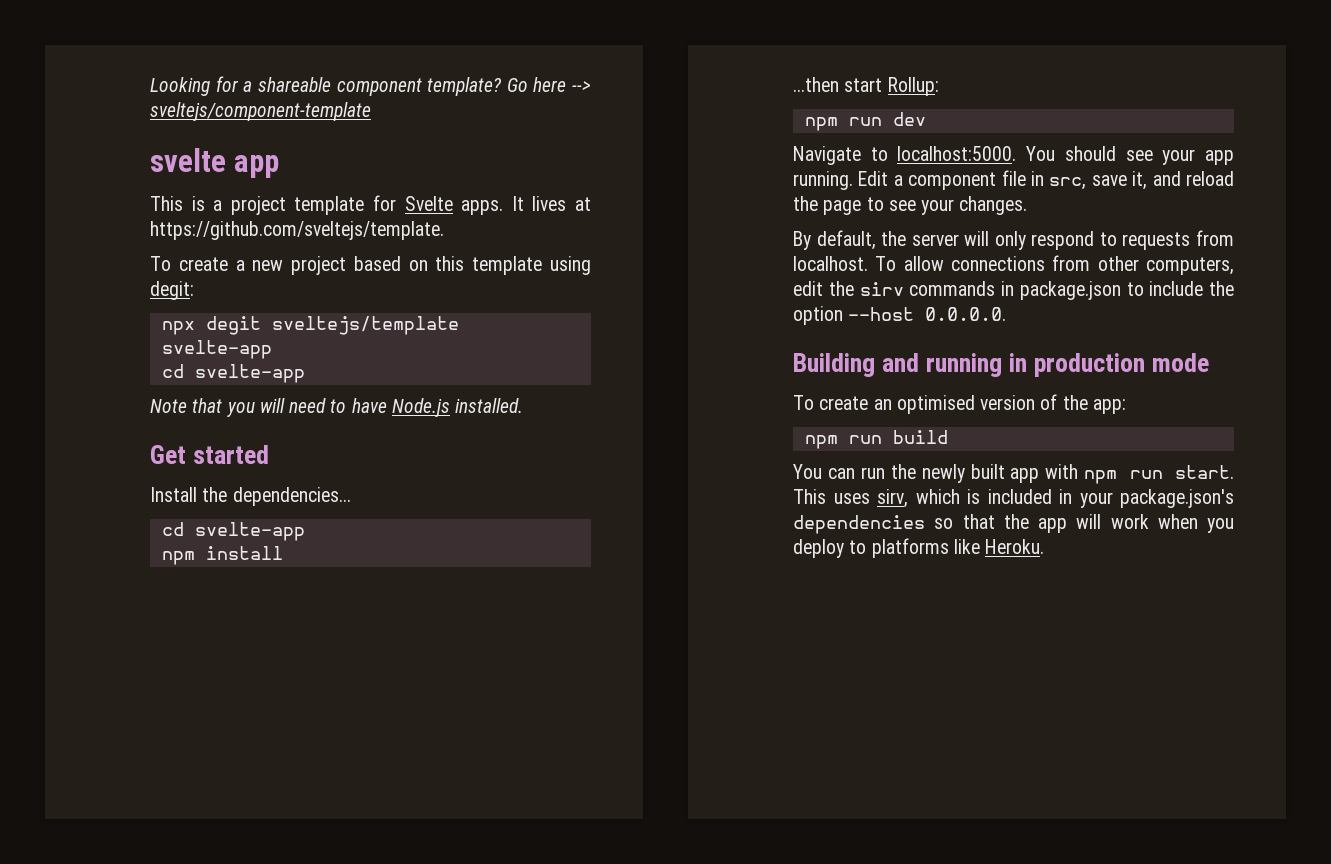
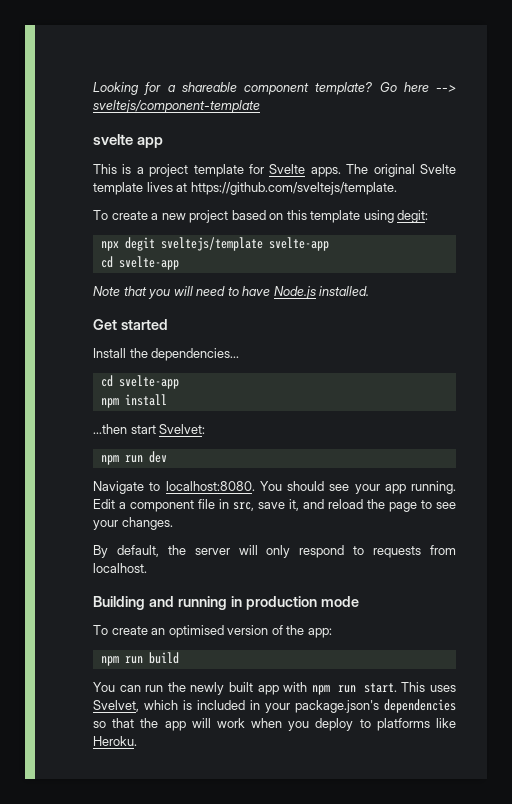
- It lives at https://github.com/sveltejs/template.
+ The original Svelte template lives at https://github.com/sveltejs/template.
- ...then start Rollup:
+ ...then start Svelvet:
- Navigate to localhost:5000.
+ Navigate to localhost:8080.
- To allow connections from other computers, edit the sirv commands in package.json to include the option --host 0.0.0.0.
- This uses sirv, which is included in your package.json's dependencies so that the app will work when you deploy to platforms like Heroku.
+ This uses Svelvet, which is included in your package.json's dependencies so that the app will work when you deploy to platforms like Heroku.

